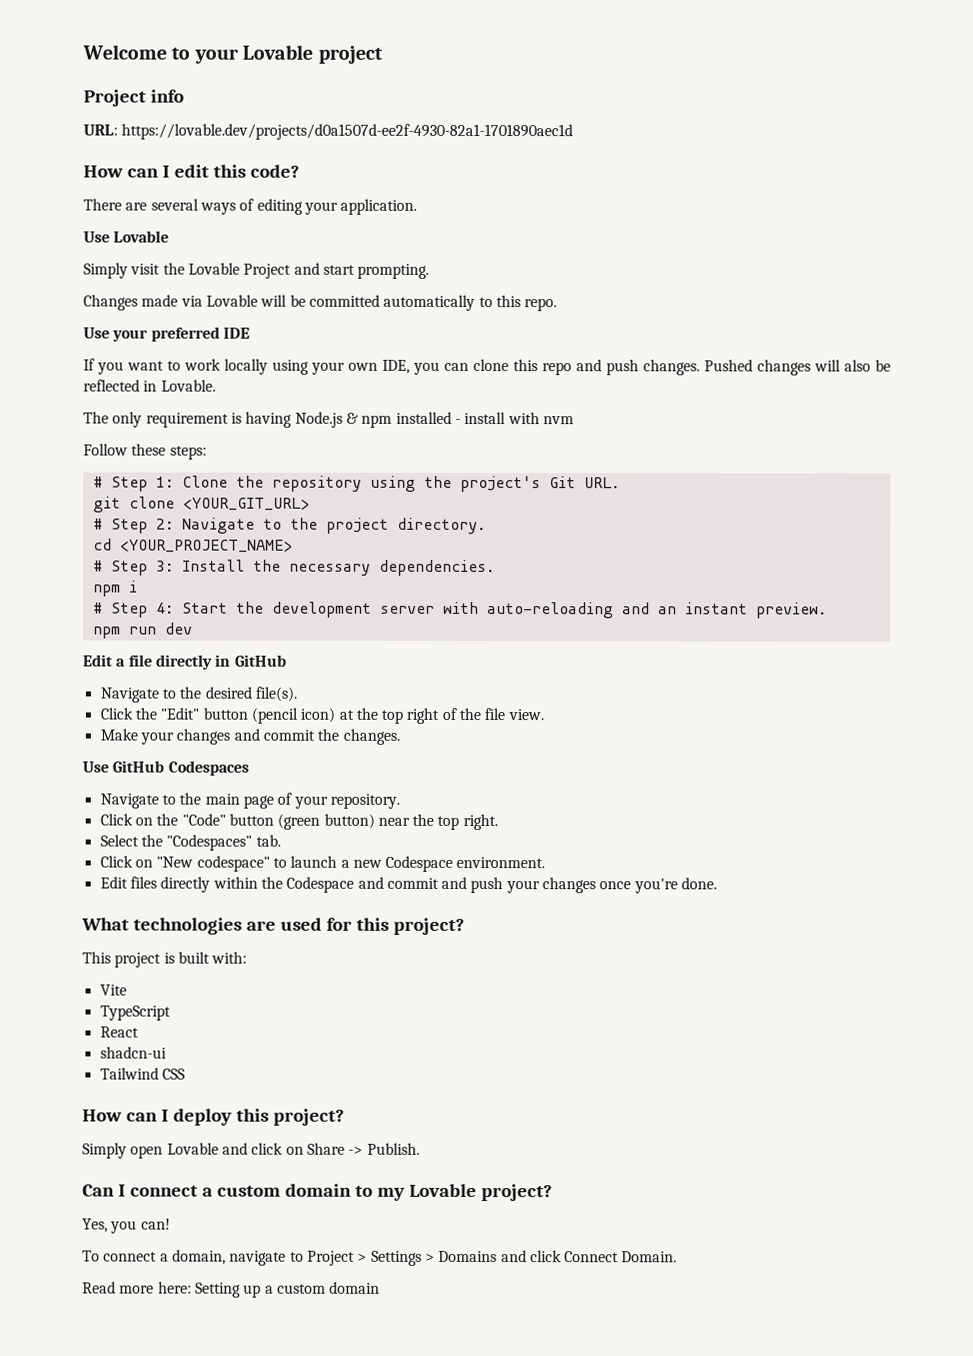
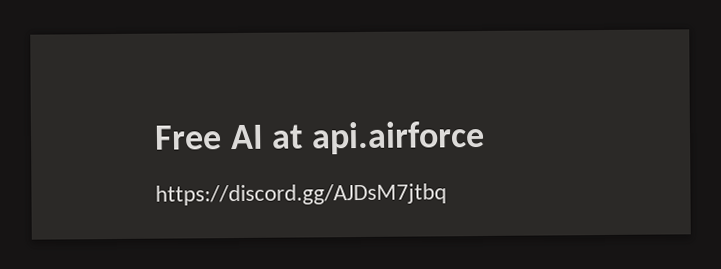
- Welcome to your Lovable project
- Project info
- URL: https://lovable.dev/projects/d0a1507d-ee2f-4930-82a1-1701890aec1d
- How can I edit this code?
- There are several ways of editing your application.
- Use Lovable
- Simply visit the Lovable Project and start prompting.
- Changes made via Lovable will be committed automatically to this repo.
- Use your preferred IDE
- If you want to work locally using your own IDE, you can clone this repo and push changes. Pushed changes will also be reflected in Lovable.
- The only requirement is having Node.js & npm installed - install with nvm
- Follow these steps:
- # Step 1: Clone the repository using the project's Git URL.
- git clone <YOUR_GIT_URL>
- # Step 2: Navigate to the project directory.
- cd <YOUR_PROJECT_NAME>
- # Step 3: Install the necessary dependencies.
- npm i
- # Step 4: Start the development server with auto-reloading and an instant preview.
- npm run dev
- Edit a file directly in GitHub
- Navigate to the desired file(s).
- Click the "Edit" button (pencil icon) at the top right of the file view.
- Make your changes and commit the changes.
- Use GitHub Codespaces
- Navigate to the main page of your repository.
- Click on the "Code" button (green button) near the top right.
- Select the "Codespaces" tab.
- Click on "New codespace" to launch a new Codespace environment.
- Edit files directly within the Codespace and commit and push your changes once you're done.
- What technologies are used for this project?
- This project is built with:
- Vite
- TypeScript
- React
- shadcn-ui
- Tailwind CSS
- How can I deploy this project?
- Simply open Lovable and click on Share -> Publish.
- Can I connect a custom domain to my Lovable project?
- Yes, you can!
- To connect a domain, navigate to Project > Settings > Domains and click Connect Domain.
- Read more here: Setting up a custom domain
+ Free AI at api.airforce
+ https://discord.gg/AJDsM7jtbq

